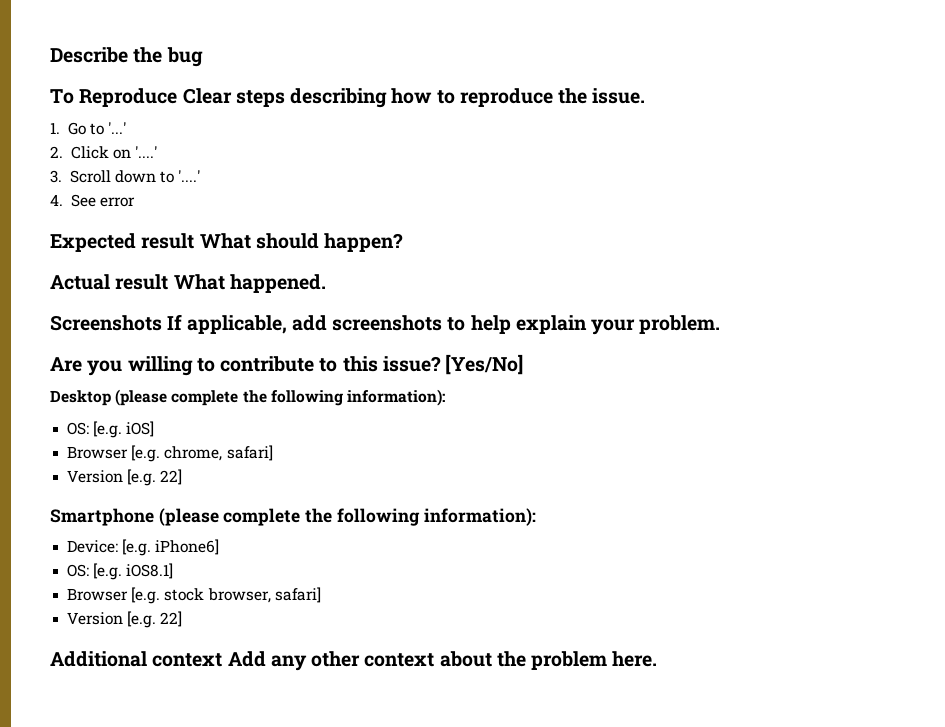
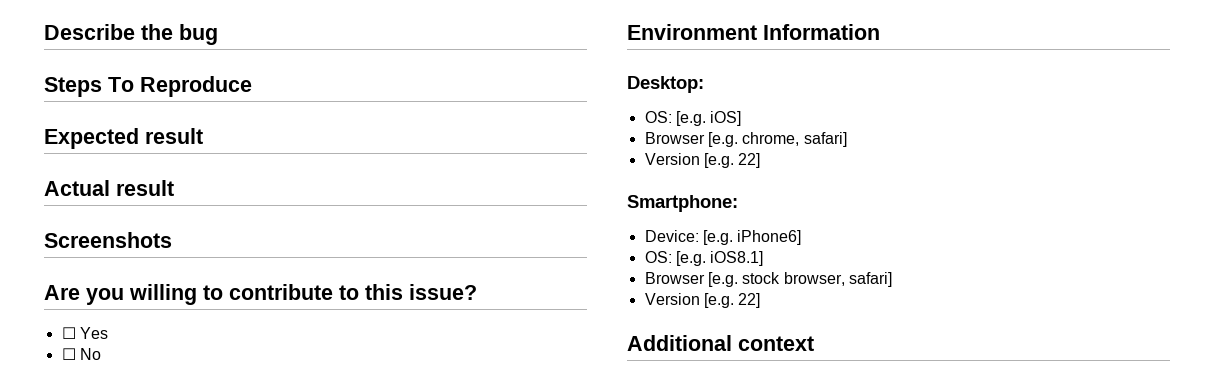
- To Reproduce Clear steps describing how to reproduce the issue.
- 1. Go to '...'
- 2. Click on '....'
- 3. Scroll down to '....'
- 4. See error
+ Steps To Reproduce
- Expected result What should happen?
+ Expected result
- Actual result What happened.
+ Actual result
- Screenshots If applicable, add screenshots to help explain your problem.
+ Screenshots
- Are you willing to contribute to this issue? [Yes/No]
- Desktop (please complete the following information):
+ Are you willing to contribute to this issue?
+ ☐ Yes
+ ☐ No
+ Environment Information
+ Desktop:
- Smartphone (please complete the following information):
+ Smartphone:
- Additional context Add any other context about the problem here.
+ Additional context

